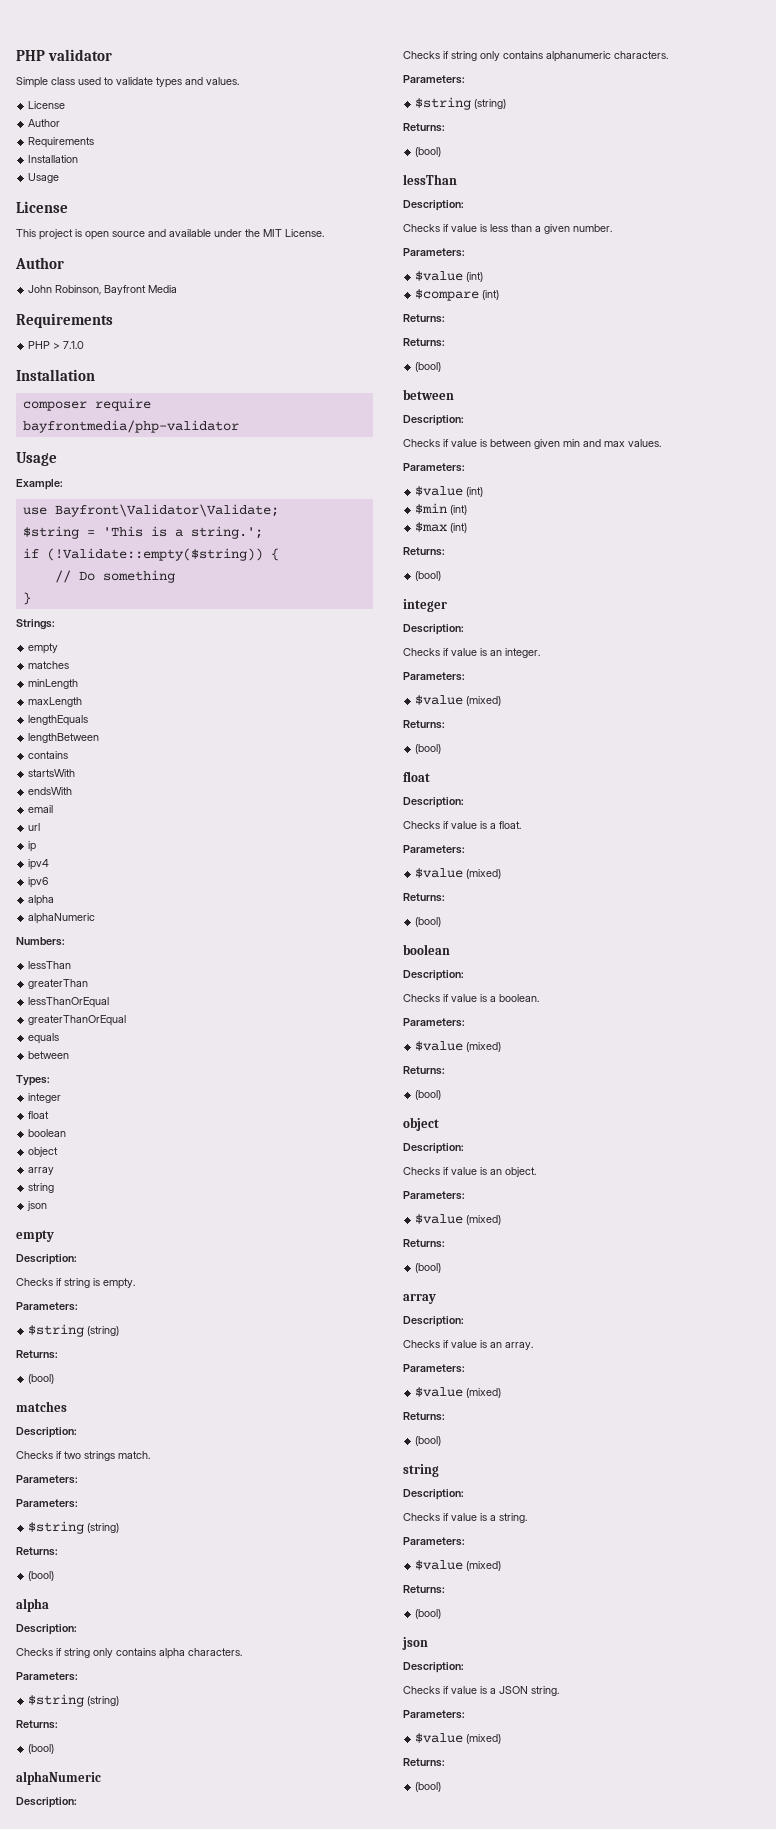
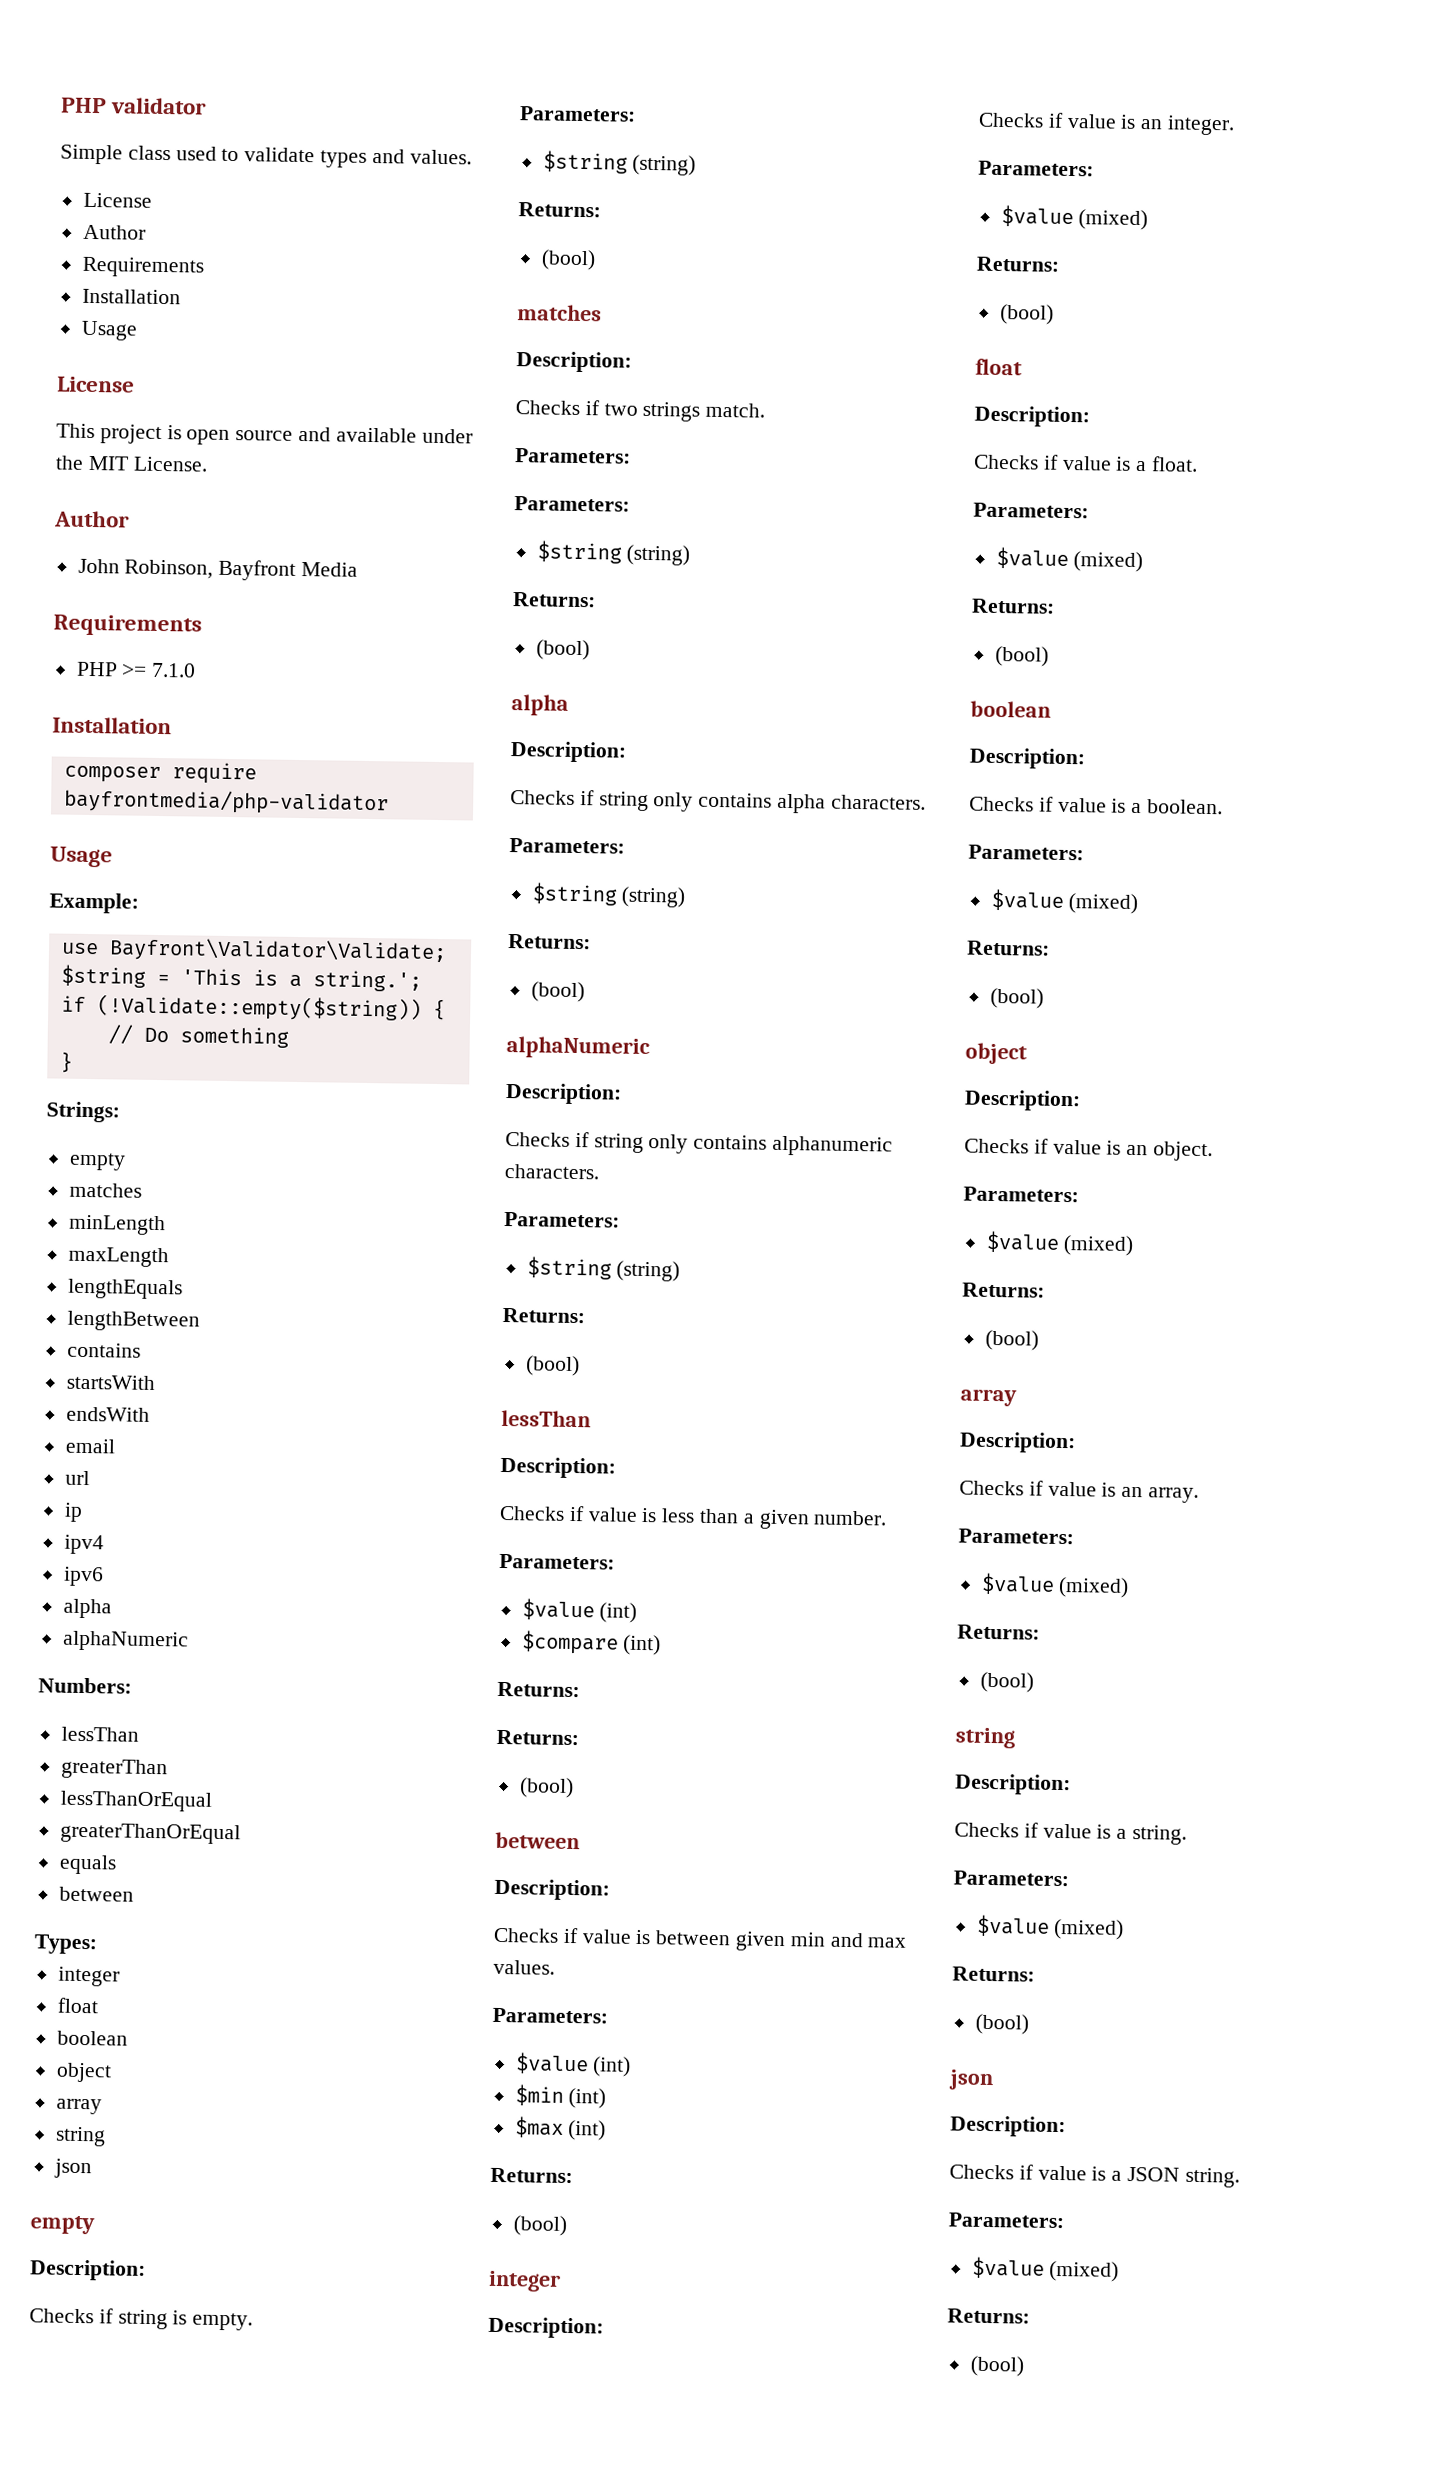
- PHP > 7.1.0
+ PHP >= 7.1.0

